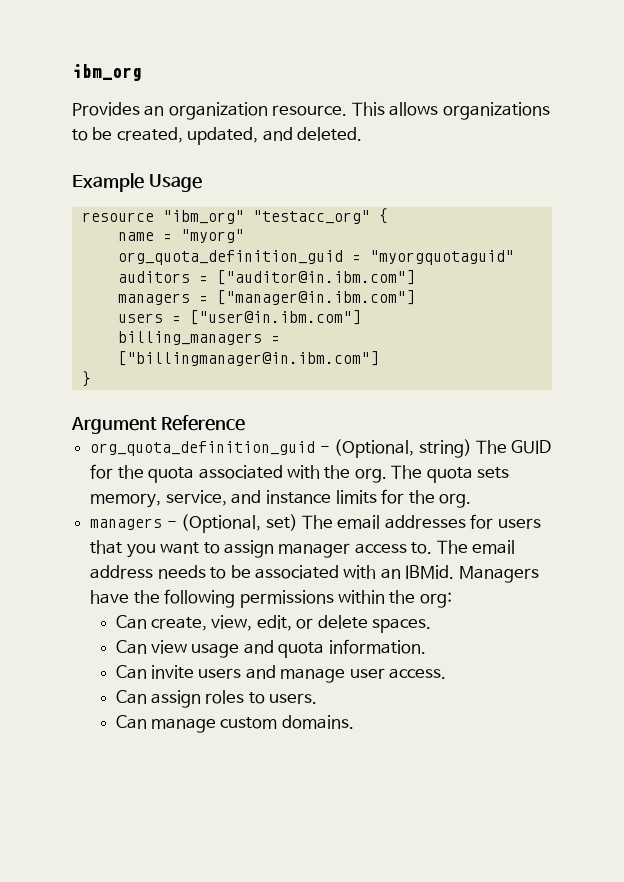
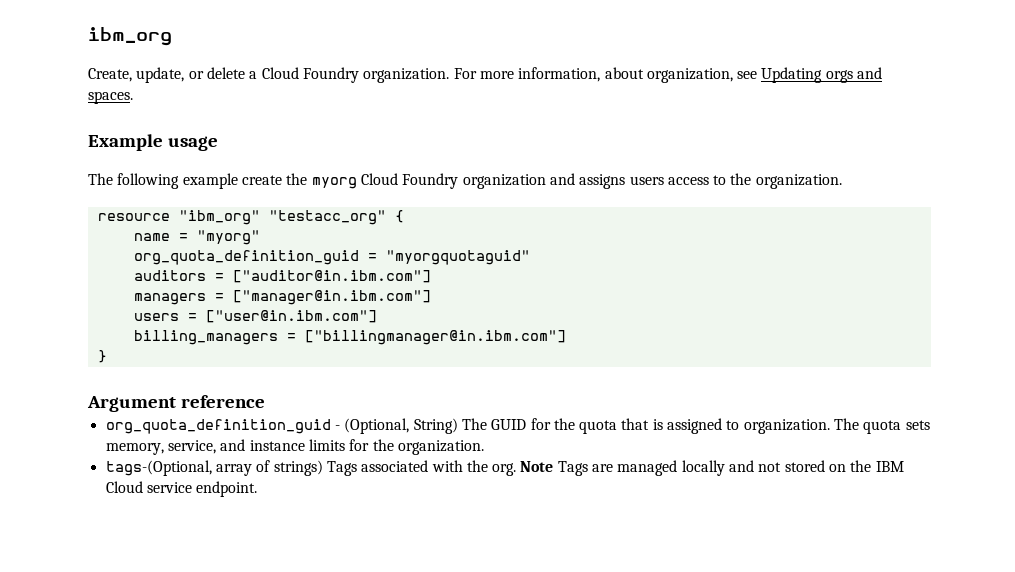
- Provides an organization resource. This allows organizations to be created, updated, and deleted.
- Example Usage
+ Create, update, or delete a Cloud Foundry organization. For more information, about organization, see Updating orgs and spaces.
+ Example usage
+ The following example create the myorg Cloud Foundry organization and assigns users access to the organization.
- Argument Reference
+ Argument reference
- org_quota_definition_guid - (Optional, string) The GUID for the quota associated with the org.
+ org_quota_definition_guid - (Optional, String) The GUID for the quota that is assigned to organization.
- The quota sets memory, service, and instance limits for the org.
- managers - (Optional, set) The email addresses for users that you want to assign manager access to. The email address needs to be associated with an IBMid. Managers have the following permissions within the org:
- Can create, view, edit, or delete spaces.
- Can view usage and quota information.
- Can invite users and manage user access.
- Can assign roles to users.
- Can manage custom domains.
+ The quota sets memory, service, and instance limits for the organization.
+ tags-(Optional, array of strings) Tags associated with the org. Note Tags are managed locally and not stored on the IBM Cloud service endpoint.

